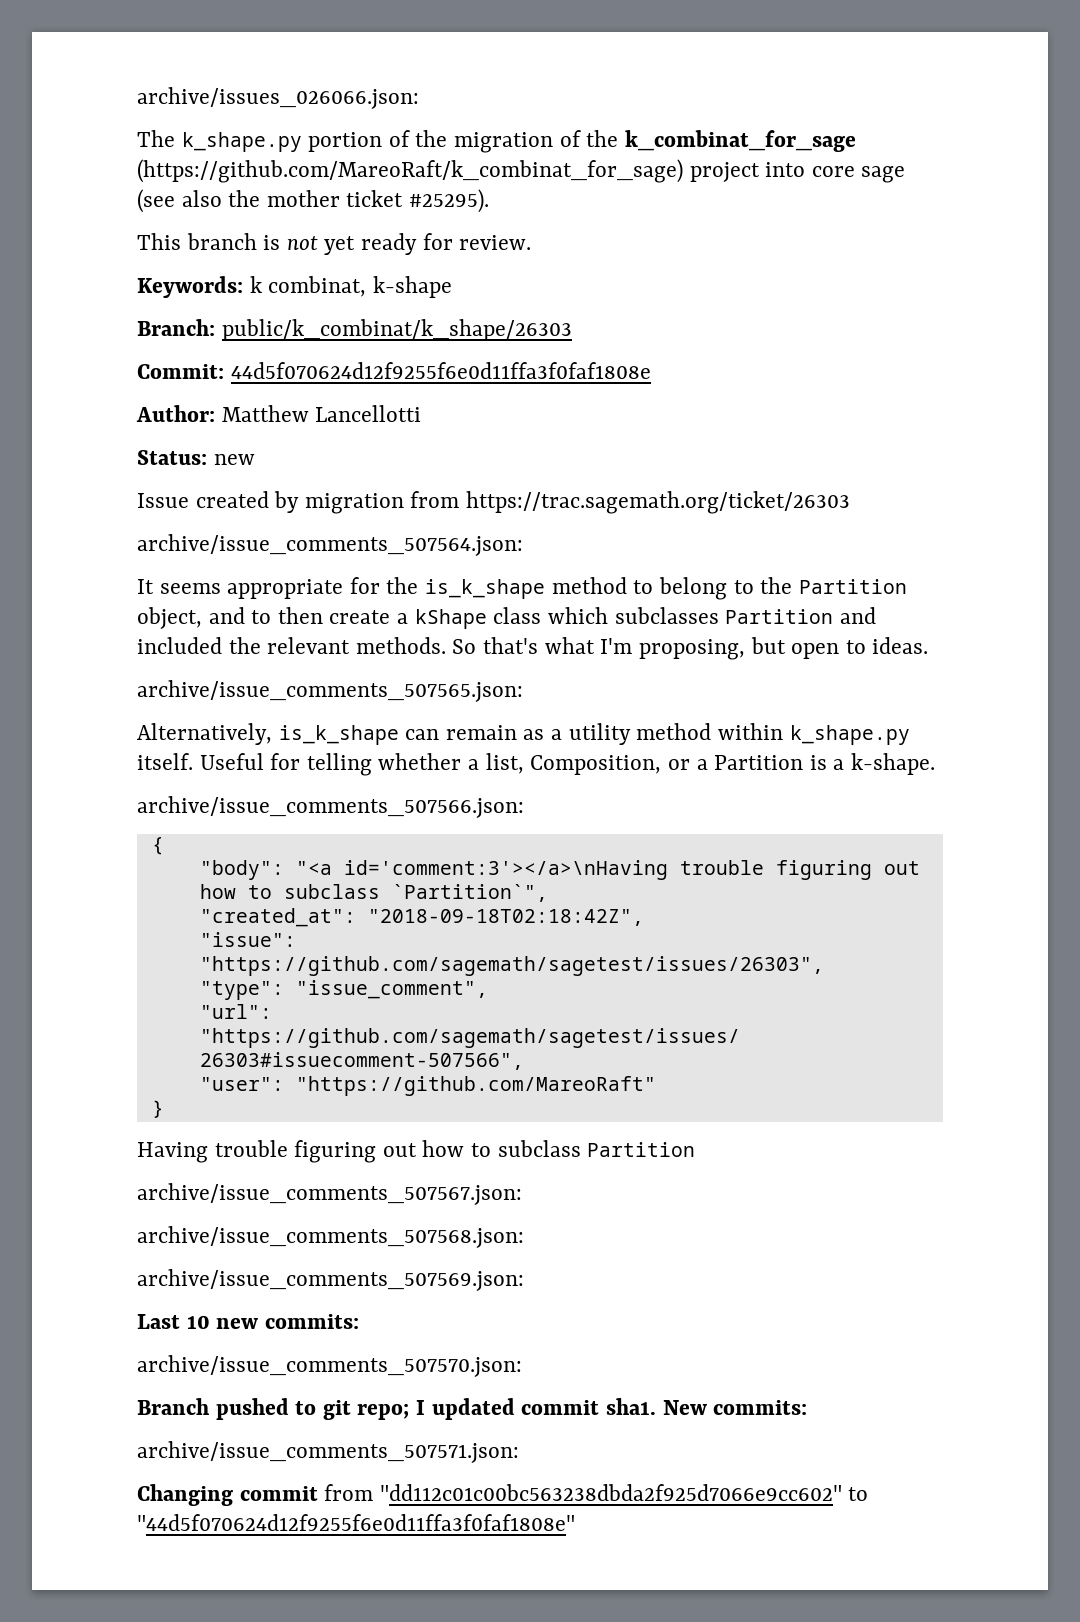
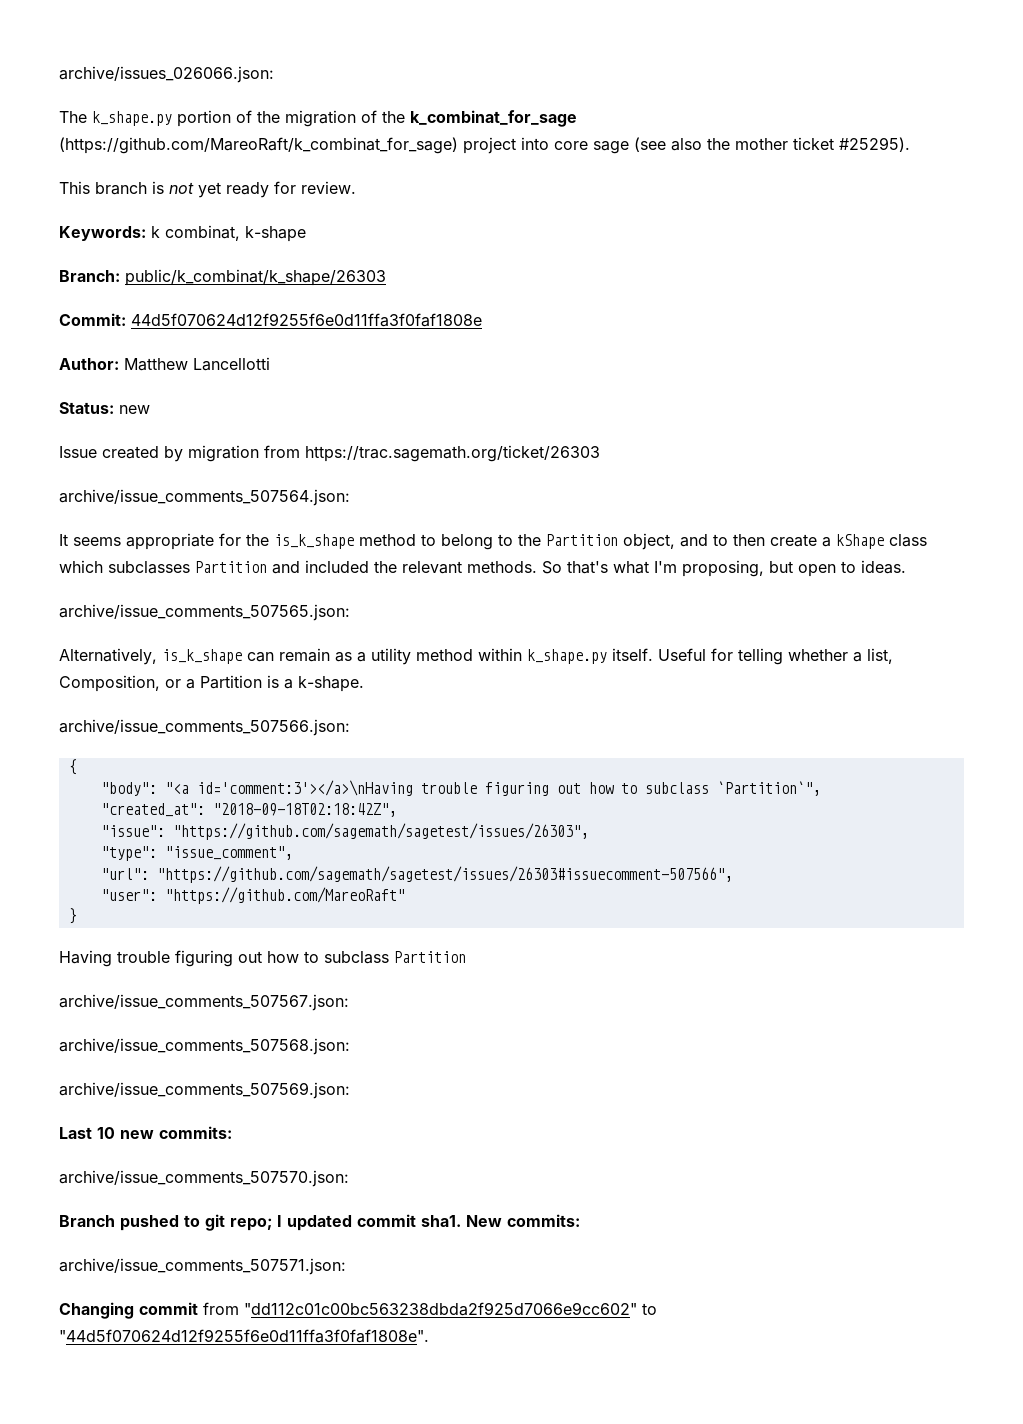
- Changing commit from "dd112c01c00bc563238dbda2f925d7066e9cc602" to "44d5f070624d12f9255f6e0d11ffa3f0faf1808e"
+ Changing commit from "dd112c01c00bc563238dbda2f925d7066e9cc602" to "44d5f070624d12f9255f6e0d11ffa3f0faf1808e".

